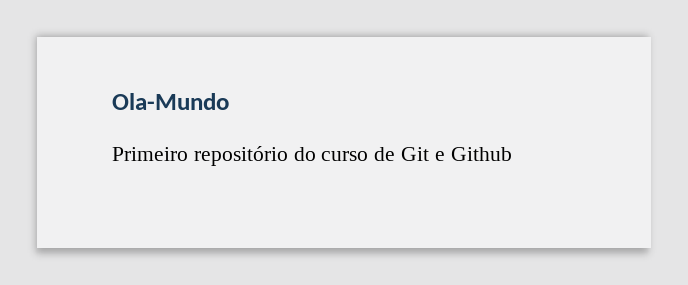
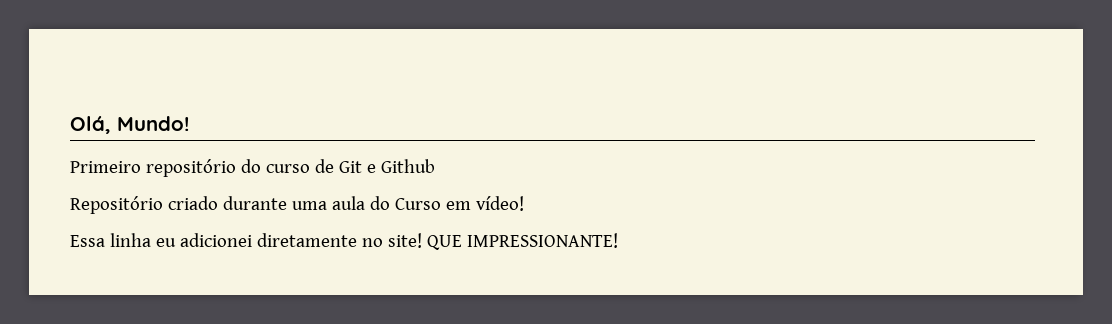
- Ola-Mundo
+ Olá, Mundo!
+ Repositório criado durante uma aula do Curso em vídeo!
+ Essa linha eu adicionei diretamente no site! QUE IMPRESSIONANTE!

